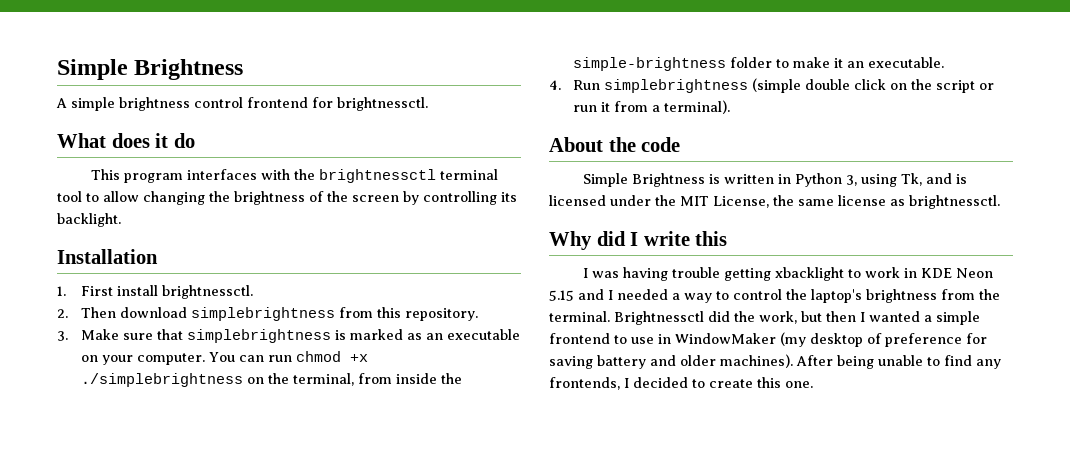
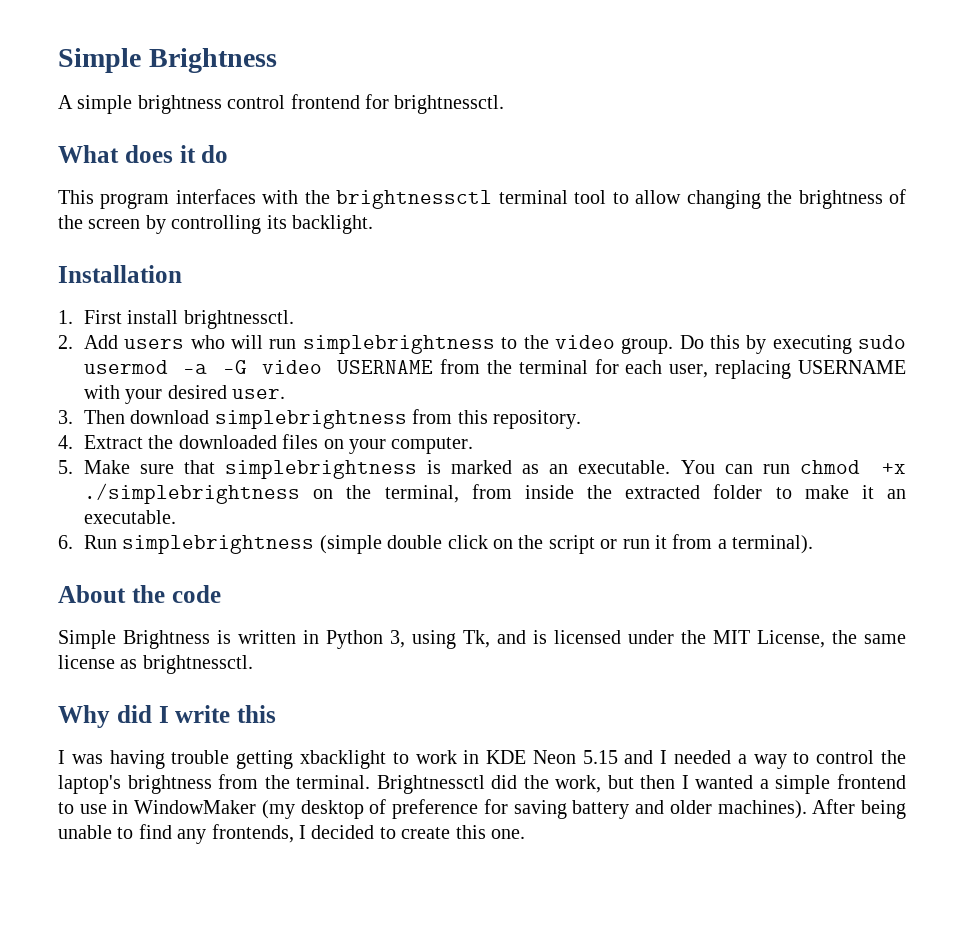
- 2. Then download simplebrightness from this repository.
+ 2. Add users who will run simplebrightness to the video group. Do this by executing sudo usermod -a -G video USERNAME from the terminal for each user, replacing USERNAME with your desired user.
+ 3. Then download simplebrightness from this repository.
- 3. Make sure that simplebrightness is marked as an executable on your computer.
+ 4. Extract the downloaded files on your computer.
+ 5. Make sure that simplebrightness is marked as an executable.
- You can run chmod +x ./simplebrightness on the terminal, from inside the simple-brightness folder to make it an executable.
+ You can run chmod +x ./simplebrightness on the terminal, from inside the extracted folder to make it an executable.
- 4. Run simplebrightness (simple double click on the script or run it from a terminal).
+ 6. Run simplebrightness (simple double click on the script or run it from a terminal).

